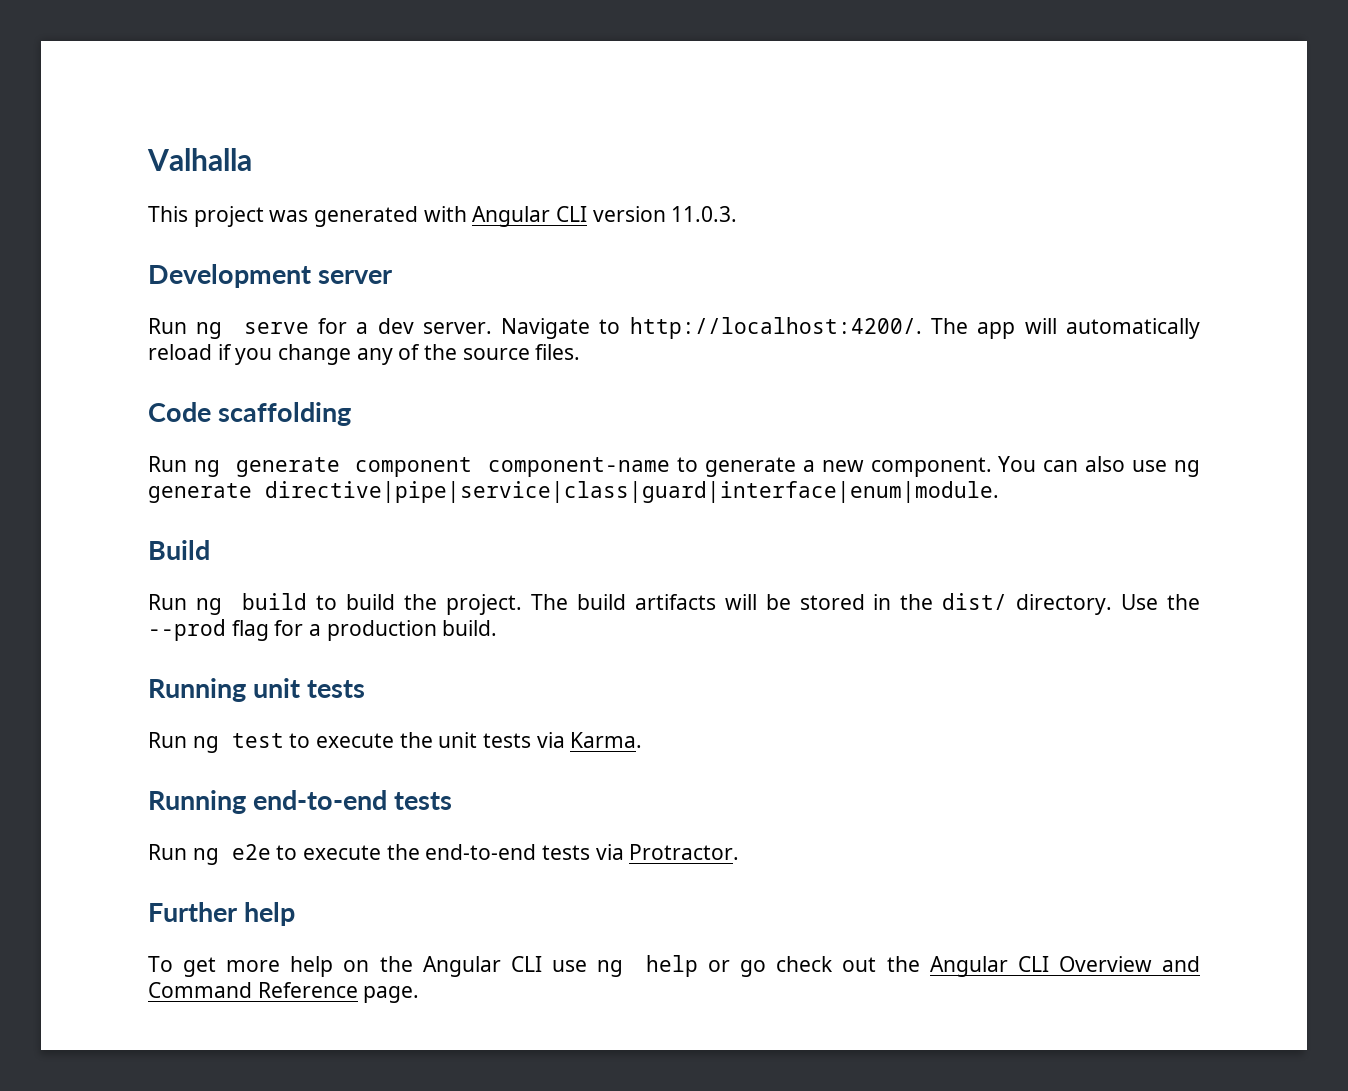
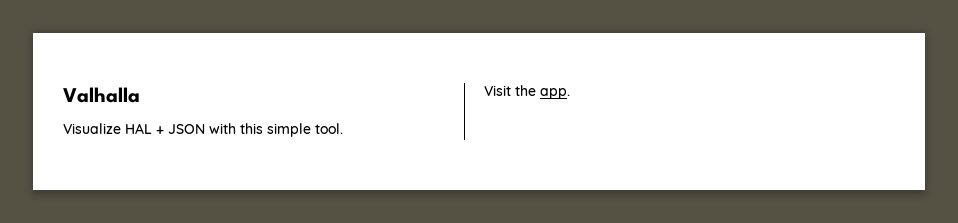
- This project was generated with Angular CLI version 11.0.3.
- Development server
- Run ng serve for a dev server. Navigate to http://localhost:4200/. The app will automatically reload if you change any of the source files.
- Code scaffolding
- Run ng generate component component-name to generate a new component. You can also use ng generate directive|pipe|service|class|guard|interface|enum|module.
- Build
- Run ng build to build the project. The build artifacts will be stored in the dist/ directory. Use the --prod flag for a production build.
- Running unit tests
- Run ng test to execute the unit tests via Karma.
- Running end-to-end tests
- Run ng e2e to execute the end-to-end tests via Protractor.
- Further help
- To get more help on the Angular CLI use ng help or go check out the Angular CLI Overview and Command Reference page.
+ Visualize HAL + JSON with this simple tool.
+ Visit the app.

